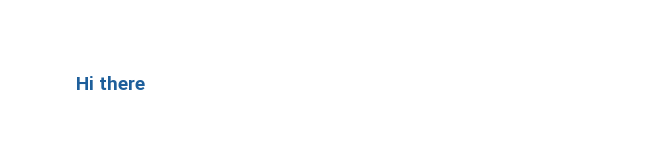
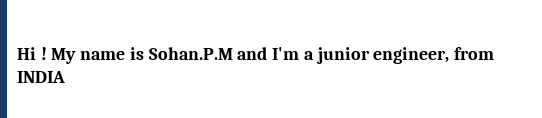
- Hi there
+ Hi ! My name is Sohan.P.M and I'm a junior engineer, from INDIA

